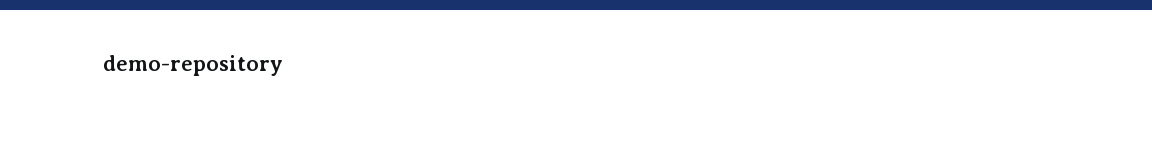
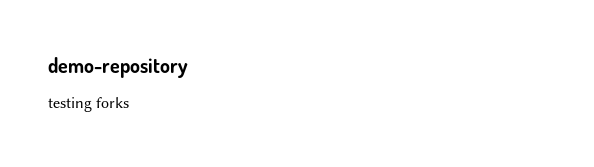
+ testing forks

